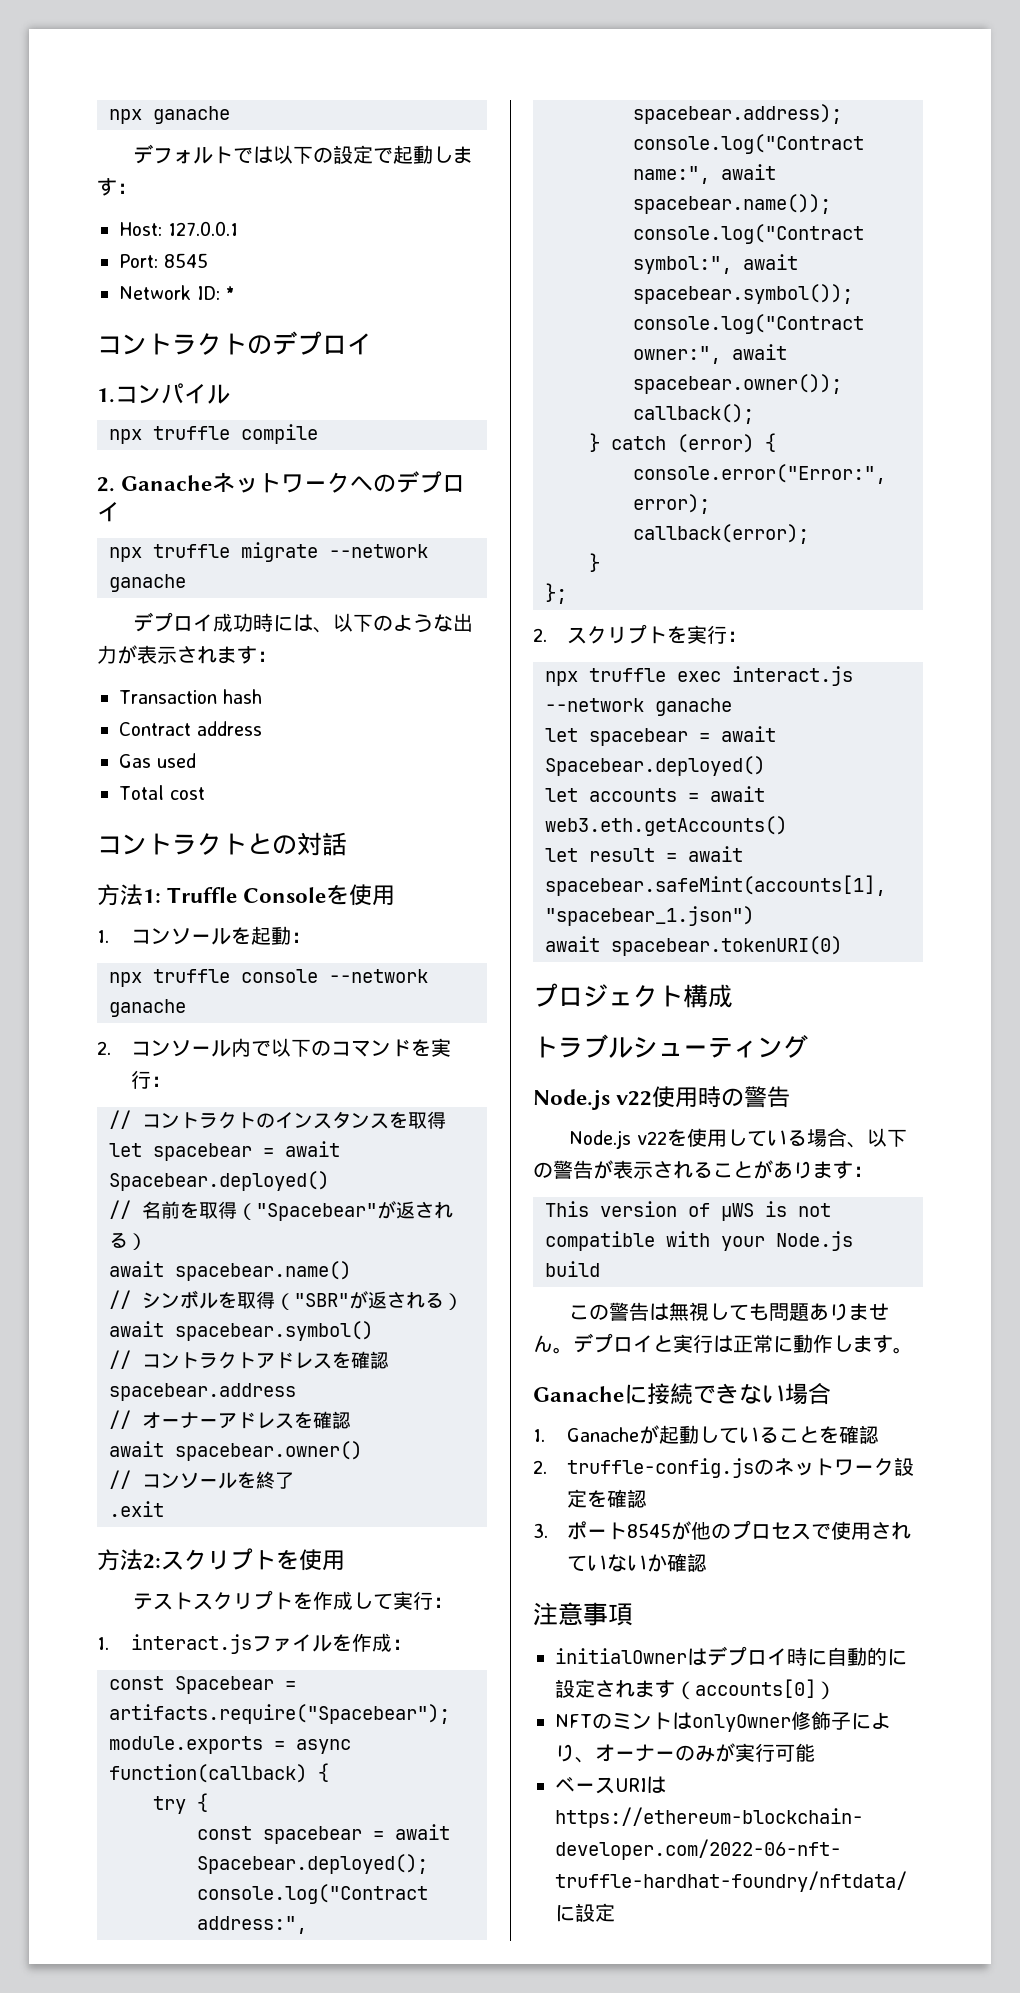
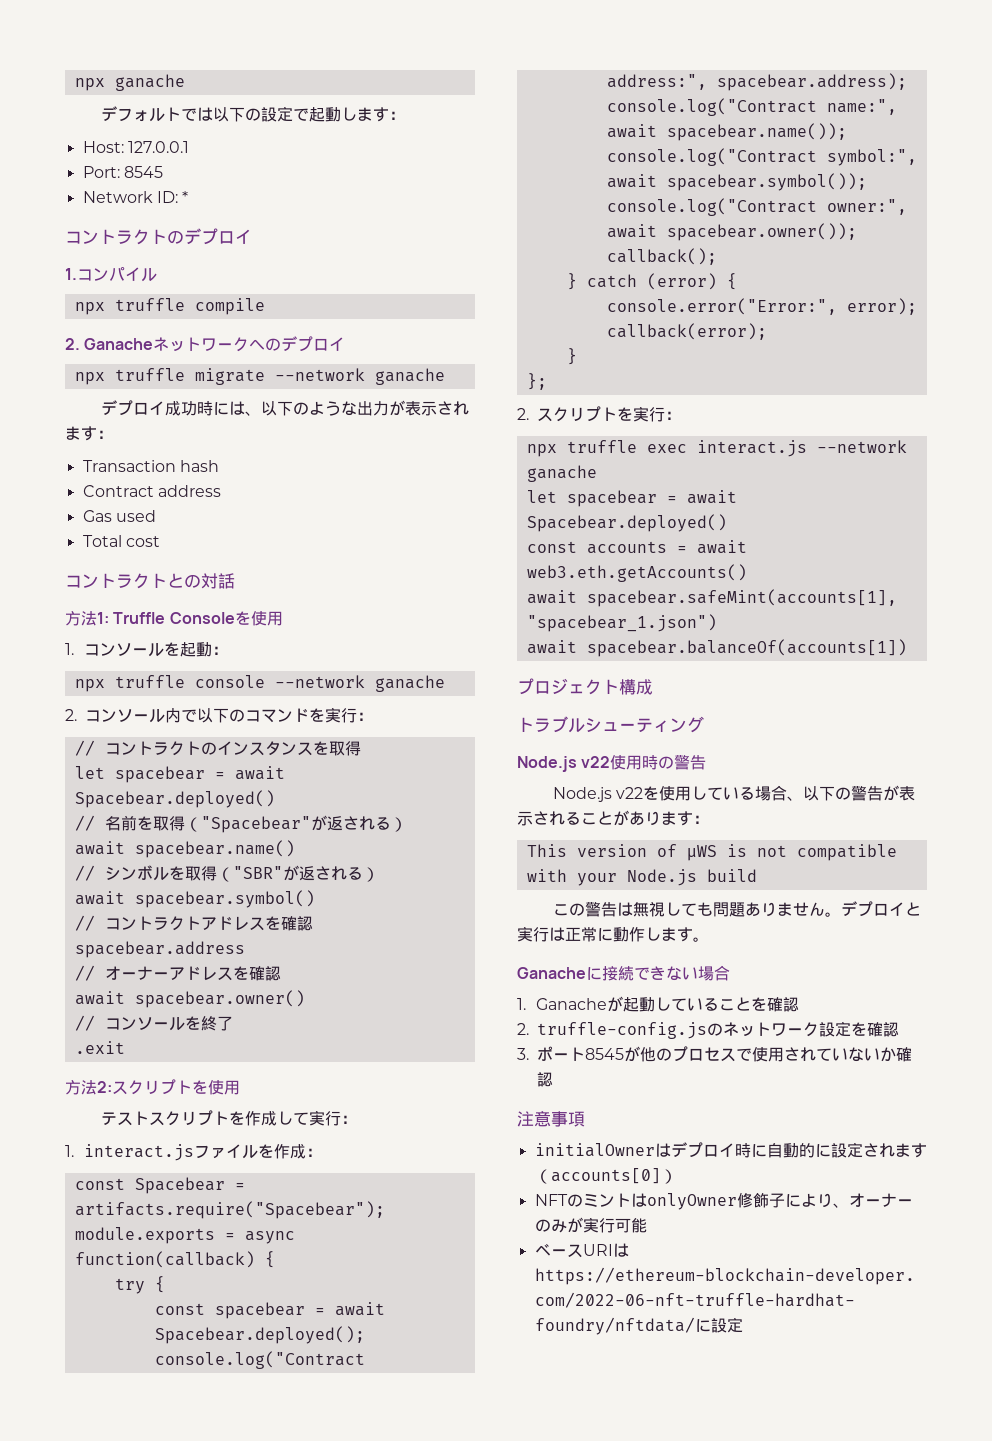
- let accounts = await web3.eth.getAccounts()
+ const accounts = await web3.eth.getAccounts()
- let result = await spacebear.safeMint(accounts[1], "spacebear_1.json")
+ await spacebear.safeMint(accounts[1], "spacebear_1.json")
- await spacebear.tokenURI(0)
+ await spacebear.balanceOf(accounts[1])

